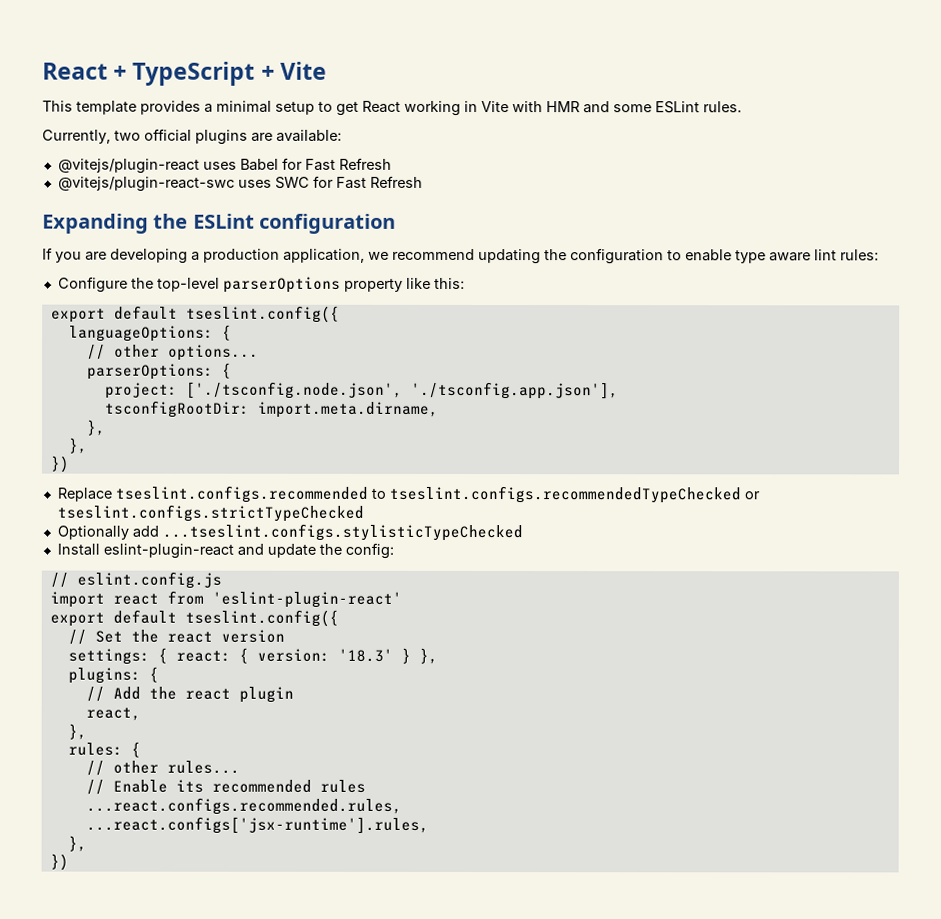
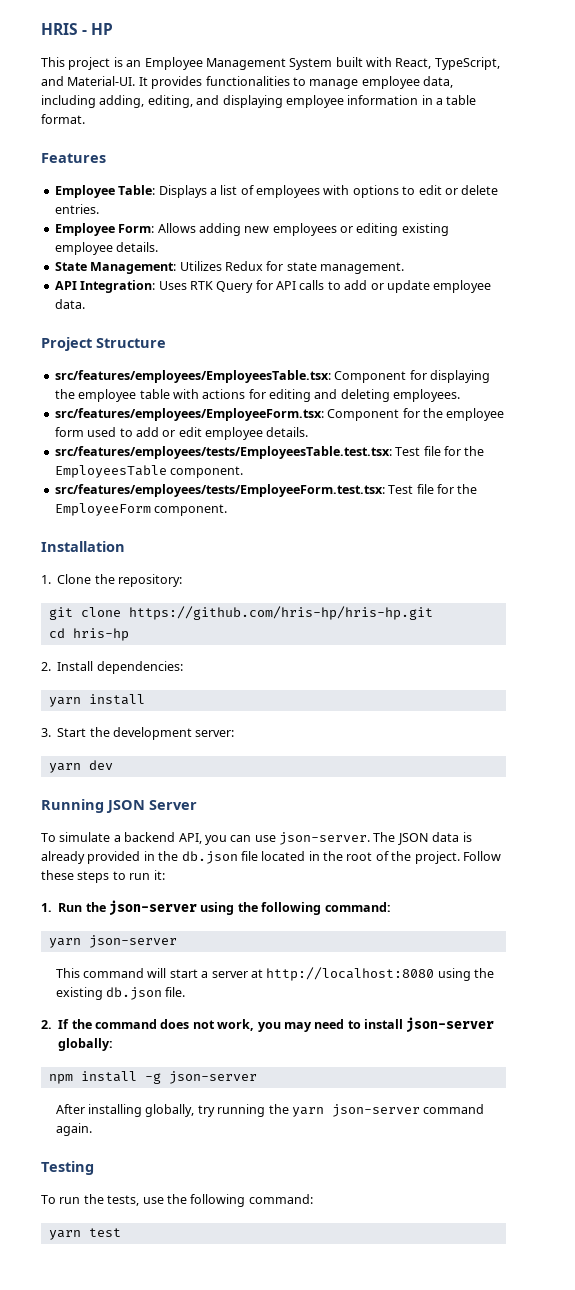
- React + TypeScript + Vite
- This template provides a minimal setup to get React working in Vite with HMR and some ESLint rules.
- Currently, two official plugins are available:
- @vitejs/plugin-react uses Babel for Fast Refresh
- @vitejs/plugin-react-swc uses SWC for Fast Refresh
- Expanding the ESLint configuration
- If you are developing a production application, we recommend updating the configuration to enable type aware lint rules:
- Configure the top-level parserOptions property like this:
- export default tseslint.config({
- languageOptions: {
- // other options...
- parserOptions: {
- project: ['./tsconfig.node.json', './tsconfig.app.json'],
- tsconfigRootDir: import.meta.dirname,
- },
- },
- })
- Replace tseslint.configs.recommended to tseslint.configs.recommendedTypeChecked or tseslint.configs.strictTypeChecked
- Optionally add ...tseslint.configs.stylisticTypeChecked
- Install eslint-plugin-react and update the config:
- // eslint.config.js
- import react from 'eslint-plugin-react'
- export default tseslint.config({
- // Set the react version
- settings: { react: { version: '18.3' } },
- plugins: {
- // Add the react plugin
- react,
- },
- rules: {
- // other rules...
- // Enable its recommended rules
- ...react.configs.recommended.rules,
- ...react.configs['jsx-runtime'].rules,
- },
- })
+ HRIS - HP
+ This project is an Employee Management System built with React, TypeScript, and Material-UI. It provides functionalities to manage employee data, including adding, editing, and displaying employee information in a table format.
+ Features
+ Employee Table: Displays a list of employees with options to edit or delete entries.
+ Employee Form: Allows adding new employees or editing existing employee details.
+ State Management: Utilizes Redux for state management.
+ API Integration: Uses RTK Query for API calls to add or update employee data.
+ Project Structure
+ src/features/employees/EmployeesTable.tsx: Component for displaying the employee table with actions for editing and deleting employees.
+ src/features/employees/EmployeeForm.tsx: Component for the employee form used to add or edit employee details.
+ src/features/employees/tests/EmployeesTable.test.tsx: Test file for the EmployeesTable component.
+ src/features/employees/tests/EmployeeForm.test.tsx: Test file for the EmployeeForm component.
+ Installation
+ 1. Clone the repository:
+ git clone https://github.com/hris-hp/hris-hp.git
+ cd hris-hp
+ 2. Install dependencies:
+ yarn install
+ 3. Start the development server:
+ yarn dev
+ Running JSON Server
+ To simulate a backend API, you can use json-server. The JSON data is already provided in the db.json file located in the root of the project. Follow these steps to run it:
+ 1. Run the json-server using the following command:
+ yarn json-server
+ This command will start a server at http://localhost:8080 using the existing db.json file.
+ 2. If the command does not work, you may need to install json-server globally:
+ npm install -g json-server
+ After installing globally, try running the yarn json-server command again.
+ Testing
+ To run the tests, use the following command:
+ yarn test

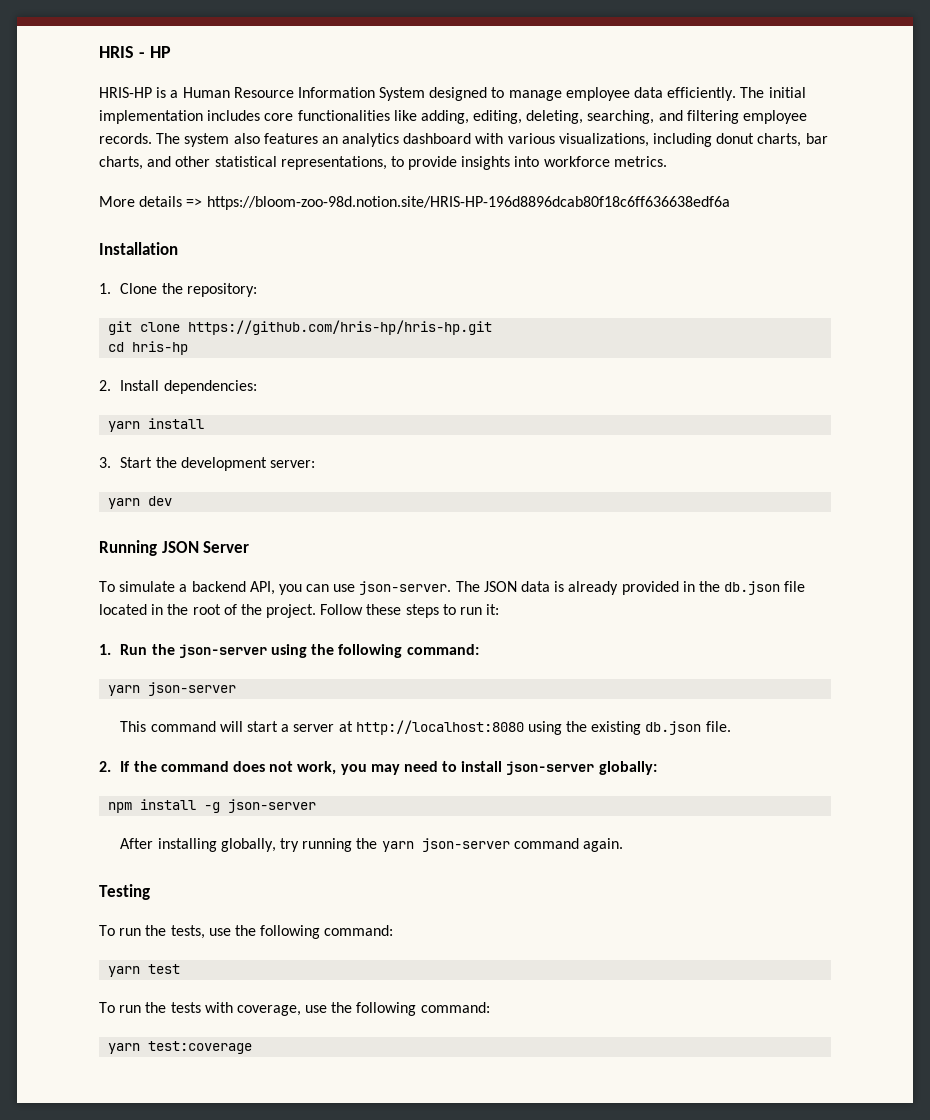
- This project is an Employee Management System built with React, TypeScript, and Material-UI. It provides functionalities to manage employee data, including adding, editing, and displaying employee information in a table format.
- Features
- Employee Table: Displays a list of employees with options to edit or delete entries.
- Employee Form: Allows adding new employees or editing existing employee details.
- State Management: Utilizes Redux for state management.
- API Integration: Uses RTK Query for API calls to add or update employee data.
- Project Structure
- src/features/employees/EmployeesTable.tsx: Component for displaying the employee table with actions for editing and deleting employees.
- src/features/employees/EmployeeForm.tsx: Component for the employee form used to add or edit employee details.
- src/features/employees/tests/EmployeesTable.test.tsx: Test file for the EmployeesTable component.
- src/features/employees/tests/EmployeeForm.test.tsx: Test file for the EmployeeForm component.
+ HRIS-HP is a Human Resource Information System designed to manage employee data efficiently. The initial implementation includes core functionalities like adding, editing, deleting, searching, and filtering employee records. The system also features an analytics dashboard with various visualizations, including donut charts, bar charts, and other statistical representations, to provide insights into workforce metrics.
+ More details => https://bloom-zoo-98d.notion.site/HRIS-HP-196d8896dcab80f18c6ff636638edf6a
+ To run the tests with coverage, use the following command:
+ yarn test:coverage

